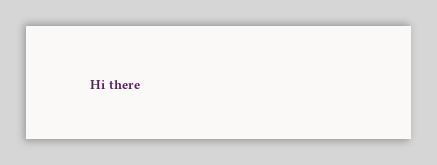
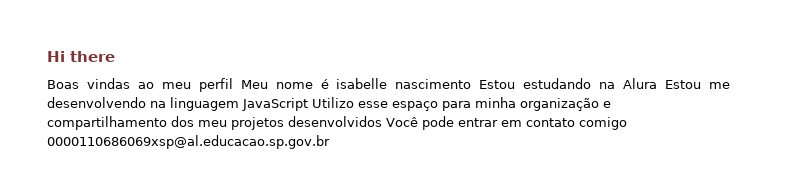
+ Boas vindas ao meu perfil Meu nome é isabelle nascimento Estou estudando na Alura Estou me desenvolvendo na linguagem JavaScript Utilizo esse espaço para minha organização e compartilhamento dos meu projetos desenvolvidos Você pode entrar em contato comigo 0000110686069xsp@al.educacao.sp.gov.br

